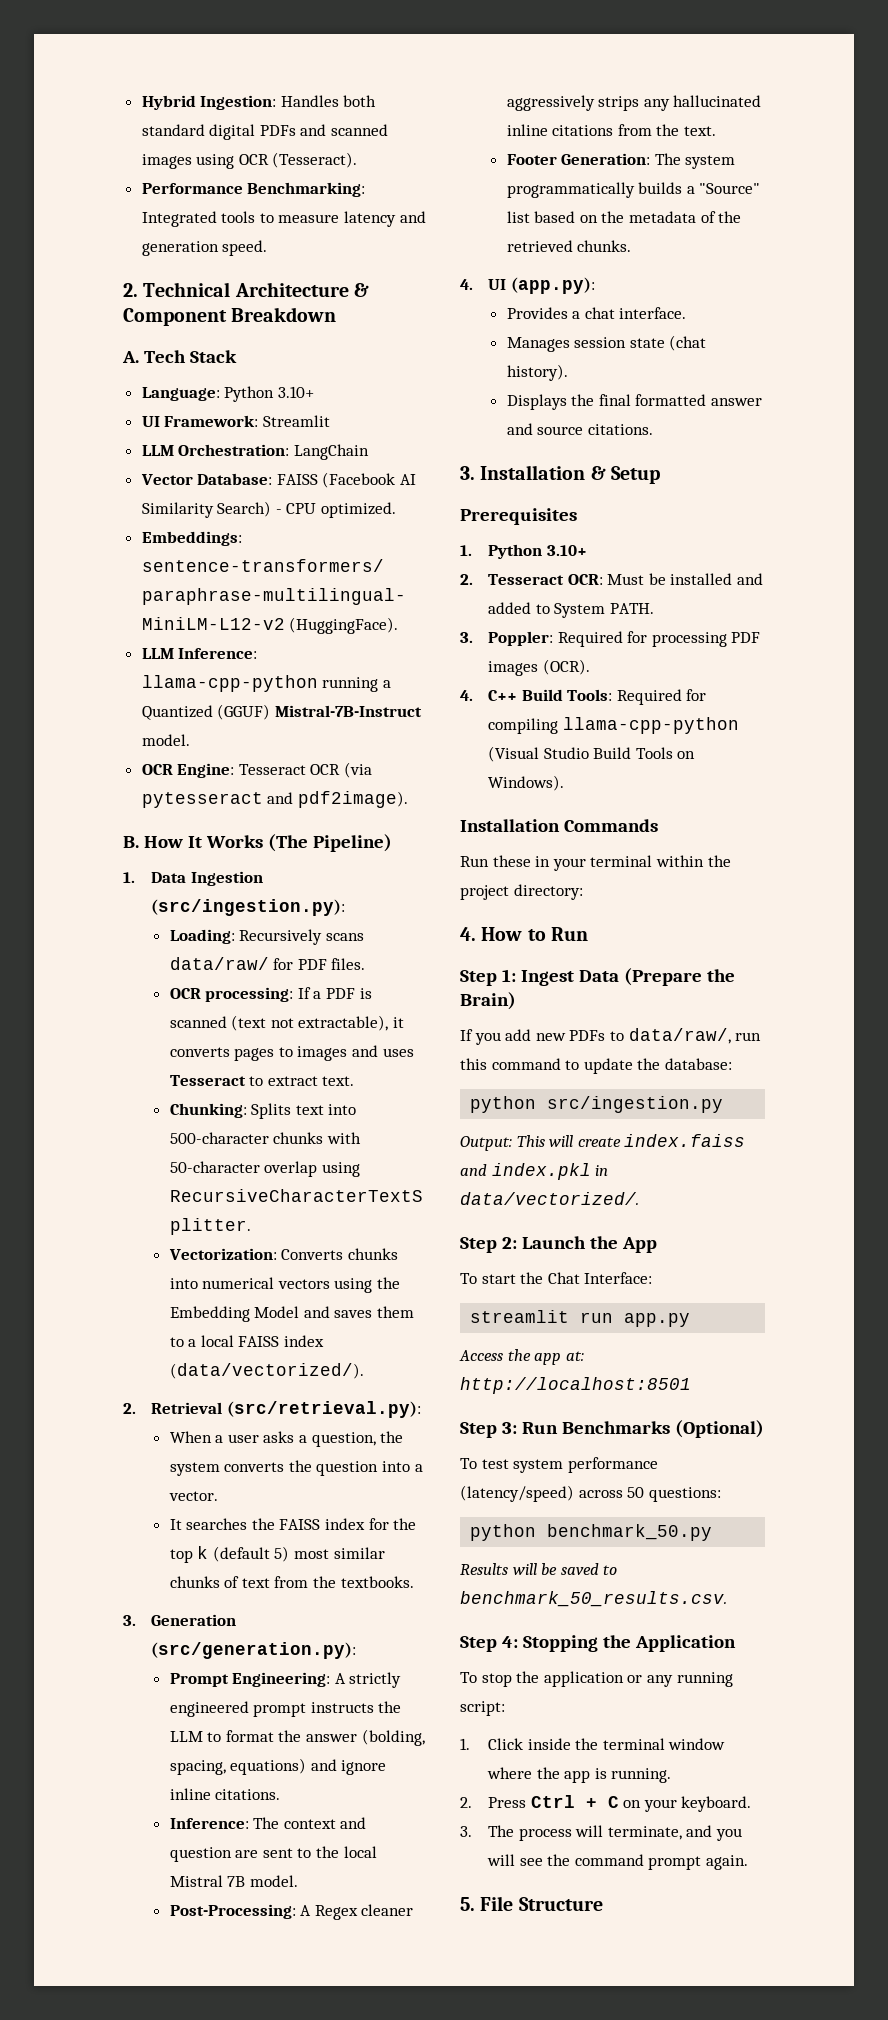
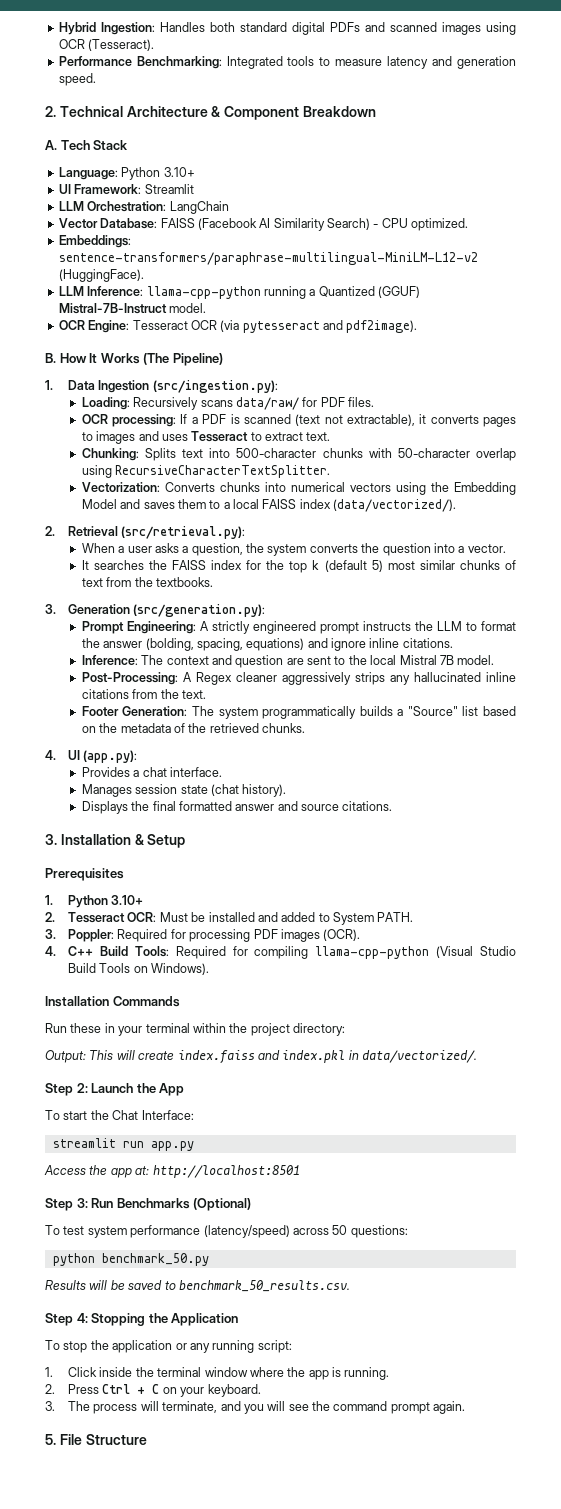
- 4. How to Run
- Step 1: Ingest Data (Prepare the Brain)
- If you add new PDFs to data/raw/, run this command to update the database:
- python src/ingestion.py

